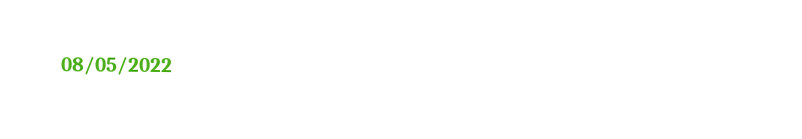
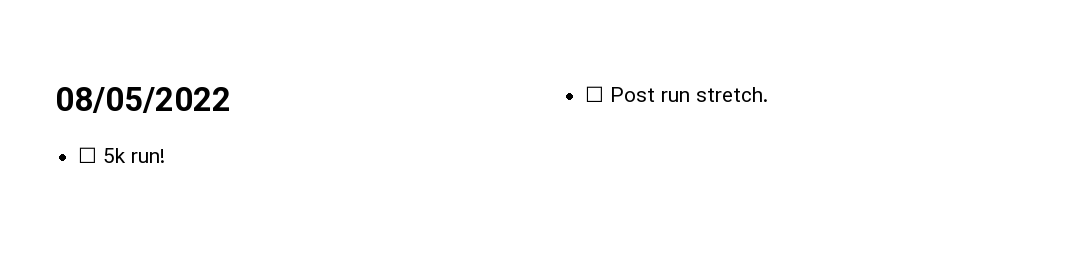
+ ☐ 5k run!
+ ☐ Post run stretch.

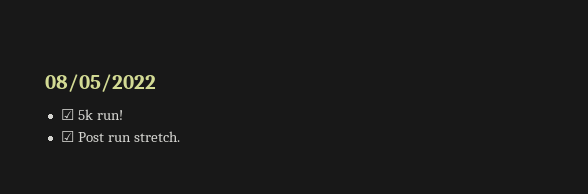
- ☐ 5k run!
+ ☑ 5k run!
- ☐ Post run stretch.
+ ☑ Post run stretch.

